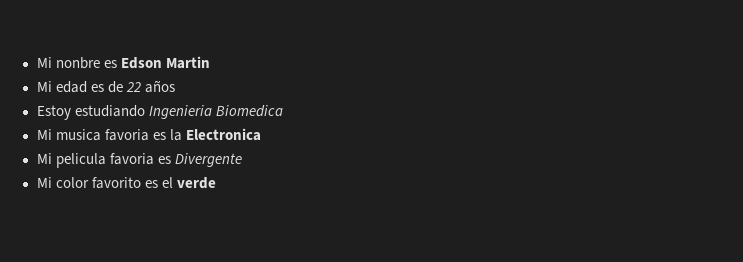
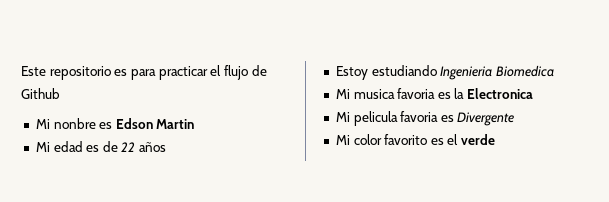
+ Este repositorio es para practicar el flujo de Github

